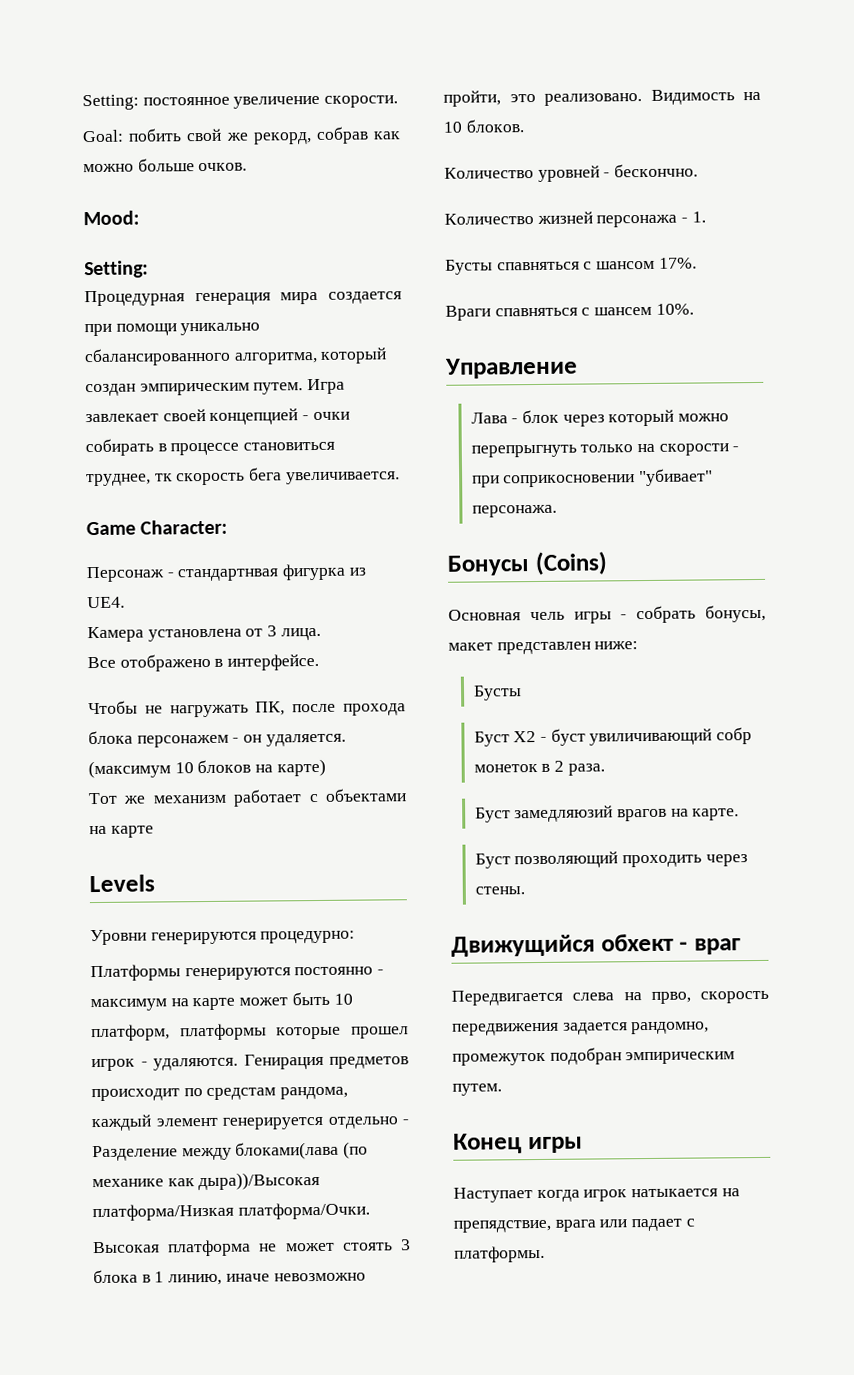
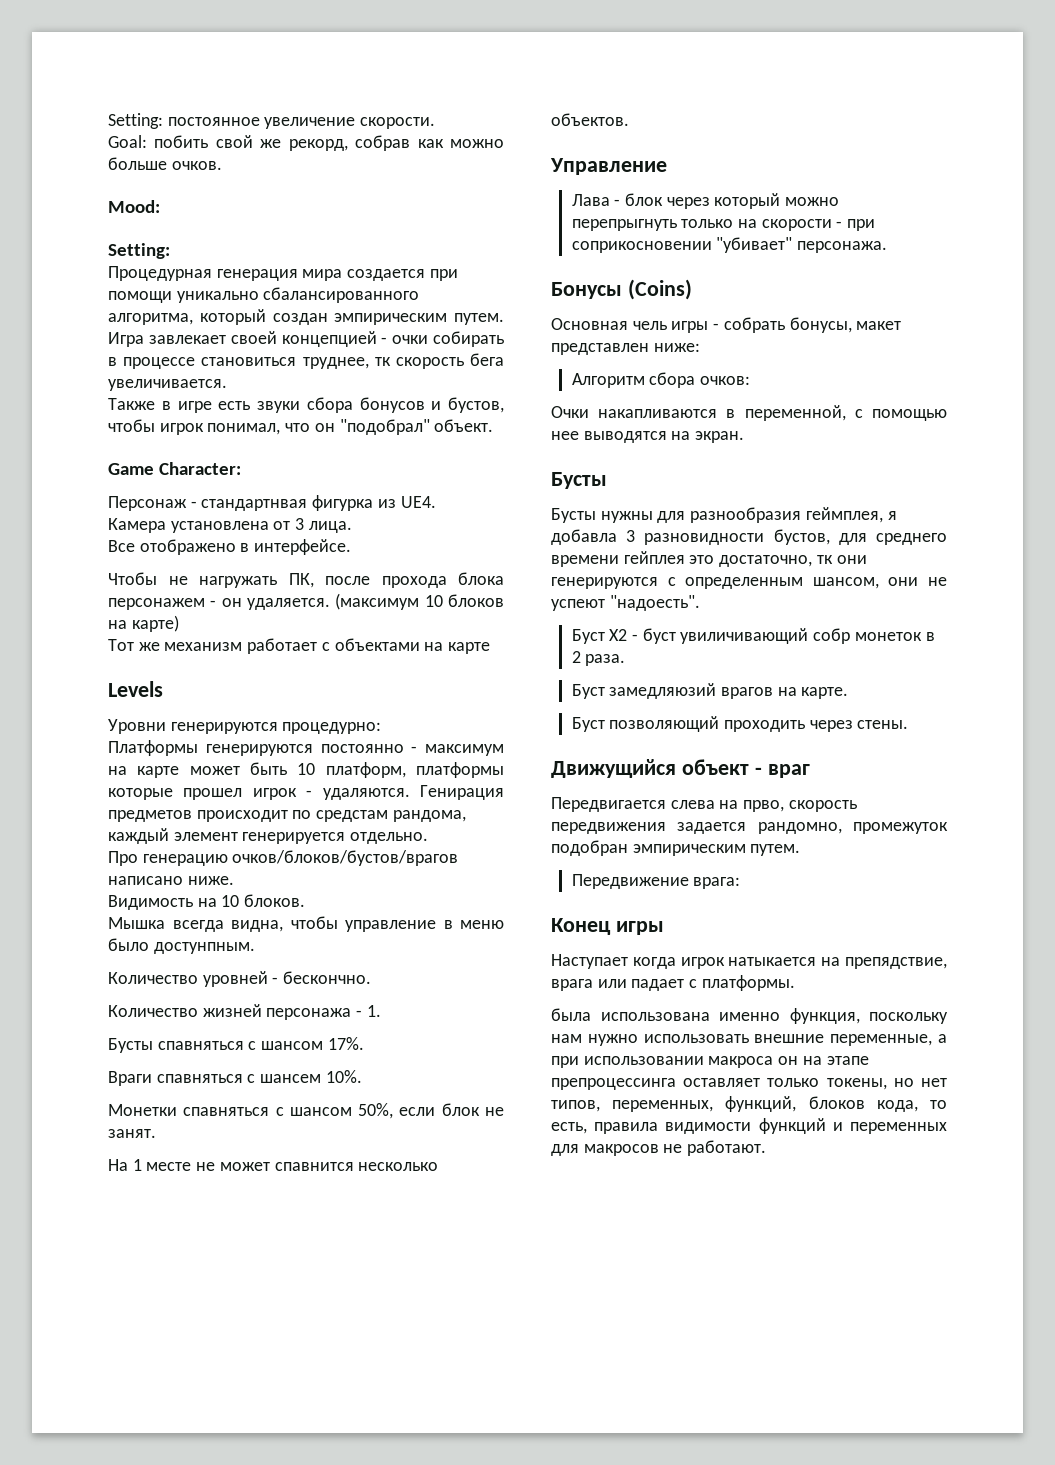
+ Также в игре есть звуки сбора бонусов и бустов, чтобы игрок понимал, что он "подобрал" объект.
- Генирация предметов происходит по средстам рандома, каждый элемент генерируется отдельно - Разделение между блоками(лава (по механике как дыра))/Высокая платформа/Низкая платформа/Очки.
- Высокая платформа не может стоять 3 блока в 1 линию, иначе невозможно пройти, это реализовано. Видимость на 10 блоков.
+ Генирация предметов происходит по средстам рандома, каждый элемент генерируется отдельно.
+ Про генерацию очков/блоков/бустов/врагов написано ниже.
+ Видимость на 10 блоков.
+ Мышка всегда видна, чтобы управление в меню было достунпным.
+ Монетки спавняться с шансом 50%, если блок не занят.
+ На 1 месте не может спавнится несколько объектов.
  Основная чель игры - собрать бонусы, макет представлен ниже:
+ Алгоритм сбора очков:
+ Очки накапливаются в переменной, с помощью нее выводятся на экран.
  Бусты
+ Бусты нужны для разнообразия геймплея, я добавла 3 разновидности бустов, для среднего времени гейплея это достаточно, тк они генерируются с определенным шансом, они не успеют "надоесть".
- Движущийся обхект - враг
+ Движущийся объект - враг
+ Передвижение врага:
+ была использована именно функция, поскольку нам нужно использовать внешние переменные, а при использовании макроса он на этапе препроцессинга оставляет только токены, но нет типов, переменных, функций, блоков кода, то есть, правила видимости функций и переменных для макросов не работают.

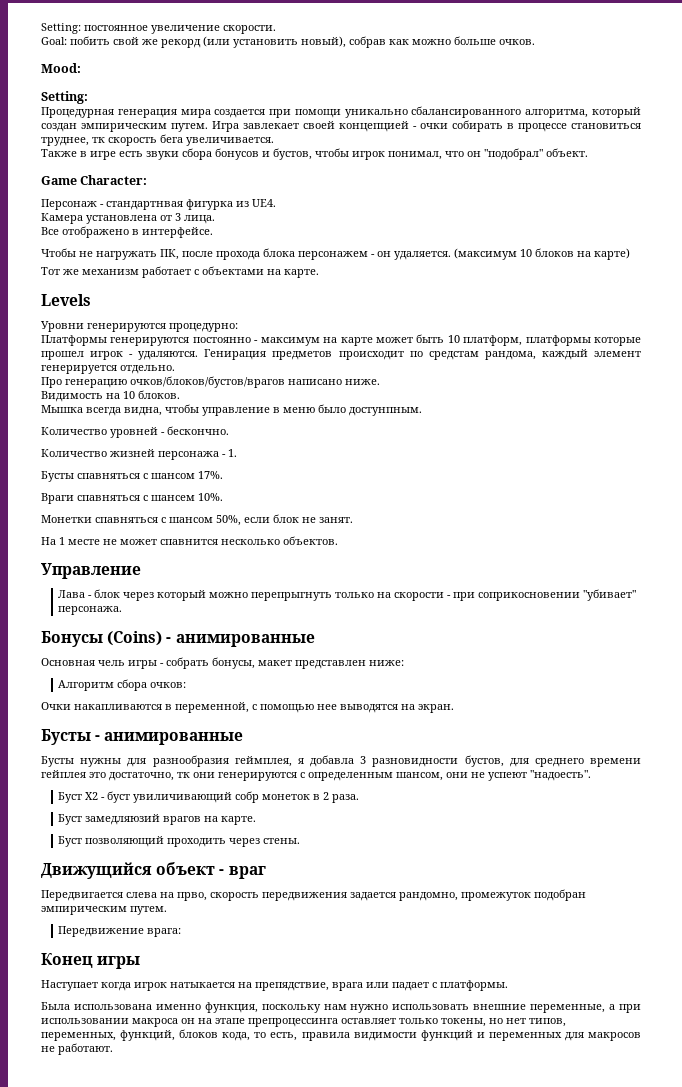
- Goal: побить свой же рекорд, собрав как можно больше очков.
+ Goal: побить свой же рекорд (или установить новый), собрав как можно больше очков.
- Тот же механизм работает с объектами на карте
+ Тот же механизм работает с объектами на карте.
- Бонусы (Coins)
+ Бонусы (Coins) - анимированные
  Очки накапливаются в переменной, с помощью нее выводятся на экран.
- Бусты
+ Бусты - анимированные
- была использована именно функция, поскольку нам нужно использовать внешние переменные, а при использовании макроса он на этапе препроцессинга оставляет только токены, но нет типов, переменных, функций, блоков кода, то есть, правила видимости функций и переменных для макросов не работают.
+ Была использована именно функция, поскольку нам нужно использовать внешние переменные, а при использовании макроса он на этапе препроцессинга оставляет только токены, но нет типов, переменных, функций, блоков кода, то есть, правила видимости функций и переменных для макросов не работают.

